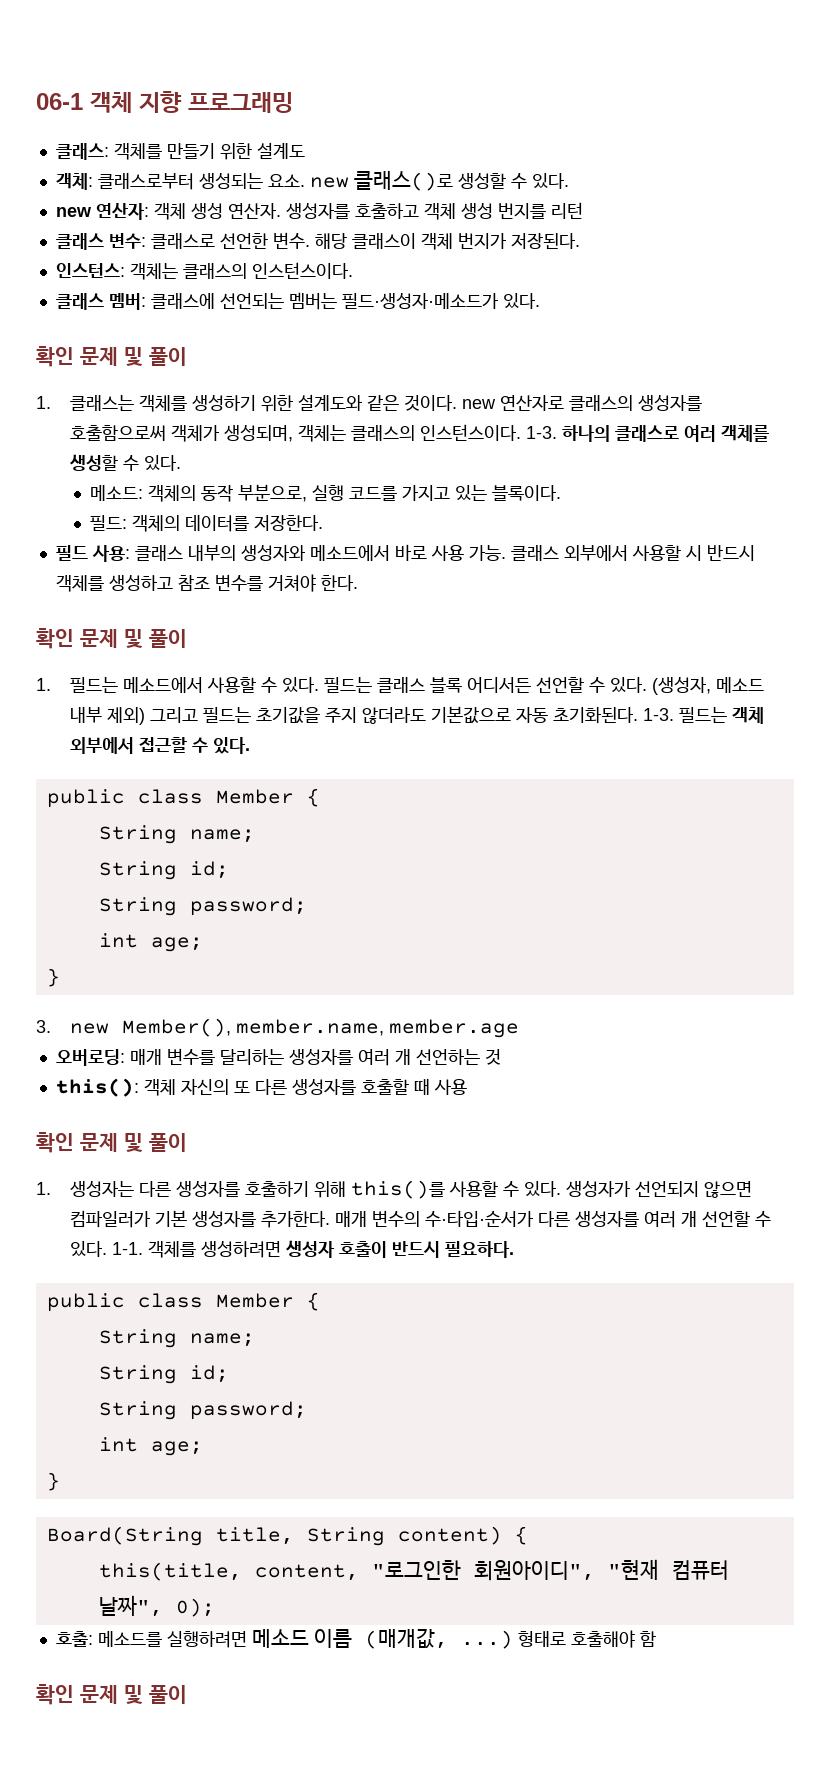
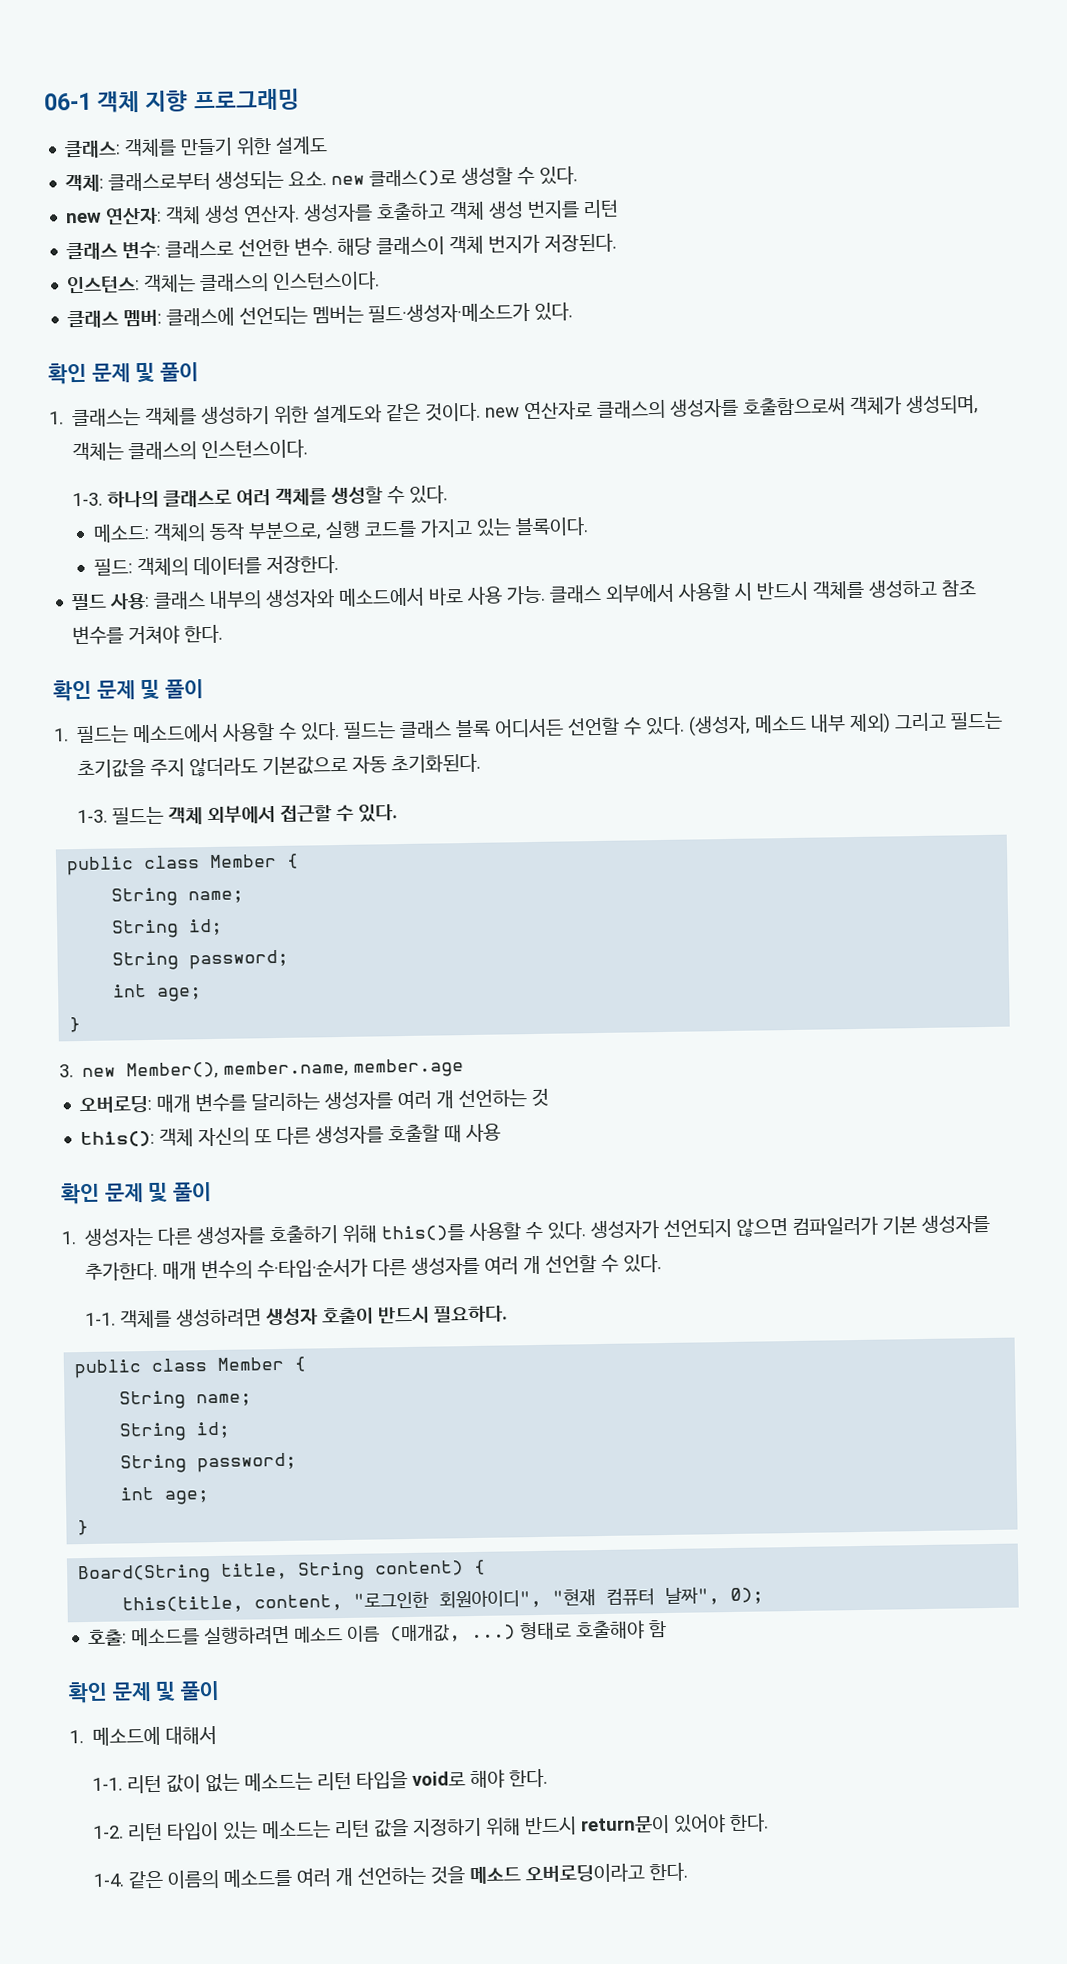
- 1. 클래스는 객체를 생성하기 위한 설계도와 같은 것이다. new 연산자로 클래스의 생성자를 호출함으로써 객체가 생성되며, 객체는 클래스의 인스턴스이다. 1-3.
+ 1. 클래스는 객체를 생성하기 위한 설계도와 같은 것이다. new 연산자로 클래스의 생성자를 호출함으로써 객체가 생성되며, 객체는 클래스의 인스턴스이다.
+ 1-3.
- (생성자, 메소드 내부 제외) 그리고 필드는 초기값을 주지 않더라도 기본값으로 자동 초기화된다. 1-3.
+ (생성자, 메소드 내부 제외) 그리고 필드는 초기값을 주지 않더라도 기본값으로 자동 초기화된다.
+ 1-3.
- 매개 변수의 수·타입·순서가 다른 생성자를 여러 개 선언할 수 있다. 1-1.
+ 매개 변수의 수·타입·순서가 다른 생성자를 여러 개 선언할 수 있다.
+ 1-1.
+ 1. 메소드에 대해서
+ 1-1. 리턴 값이 없는 메소드는 리턴 타입을 void로 해야 한다.
+ 1-2. 리턴 타입이 있는 메소드는 리턴 값을 지정하기 위해 반드시 return문이 있어야 한다.
+ 1-4. 같은 이름의 메소드를 여러 개 선언하는 것을 메소드 오버로딩이라고 한다.

